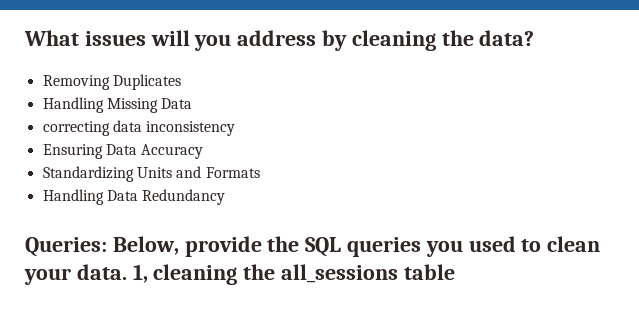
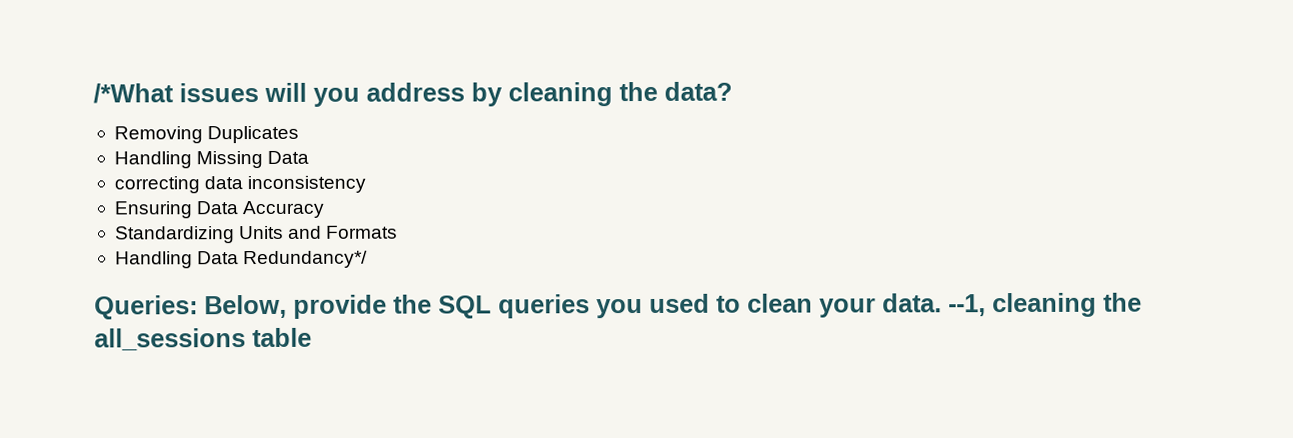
- What issues will you address by cleaning the data?
+ /*What issues will you address by cleaning the data?
- Handling Data Redundancy
+ Handling Data Redundancy*/
- 1, cleaning the all_sessions table
+ --1, cleaning the all_sessions table

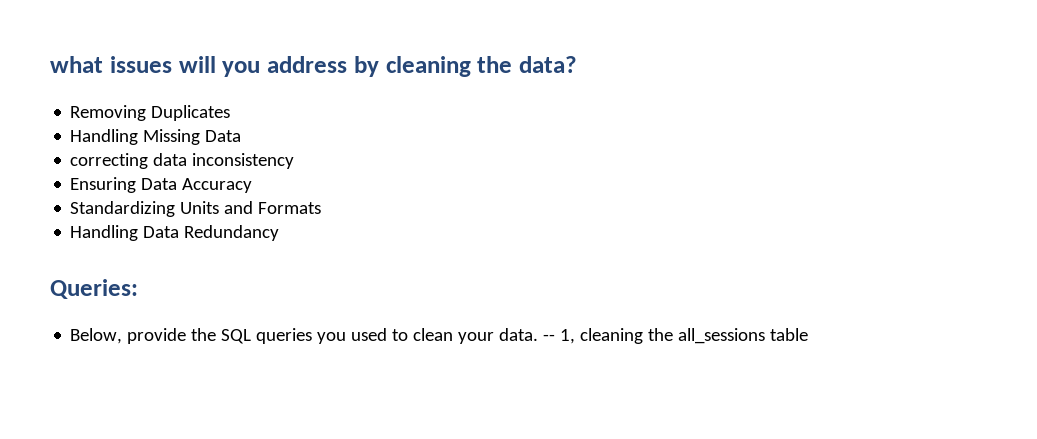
- /*What issues will you address by cleaning the data?
+ what issues will you address by cleaning the data?
- Handling Data Redundancy*/
+ Handling Data Redundancy
- Queries: Below, provide the SQL queries you used to clean your data.
+ Queries:
+ Below, provide the SQL queries you used to clean your data.
- --1, cleaning the all_sessions table
+ -- 1, cleaning the all_sessions table

